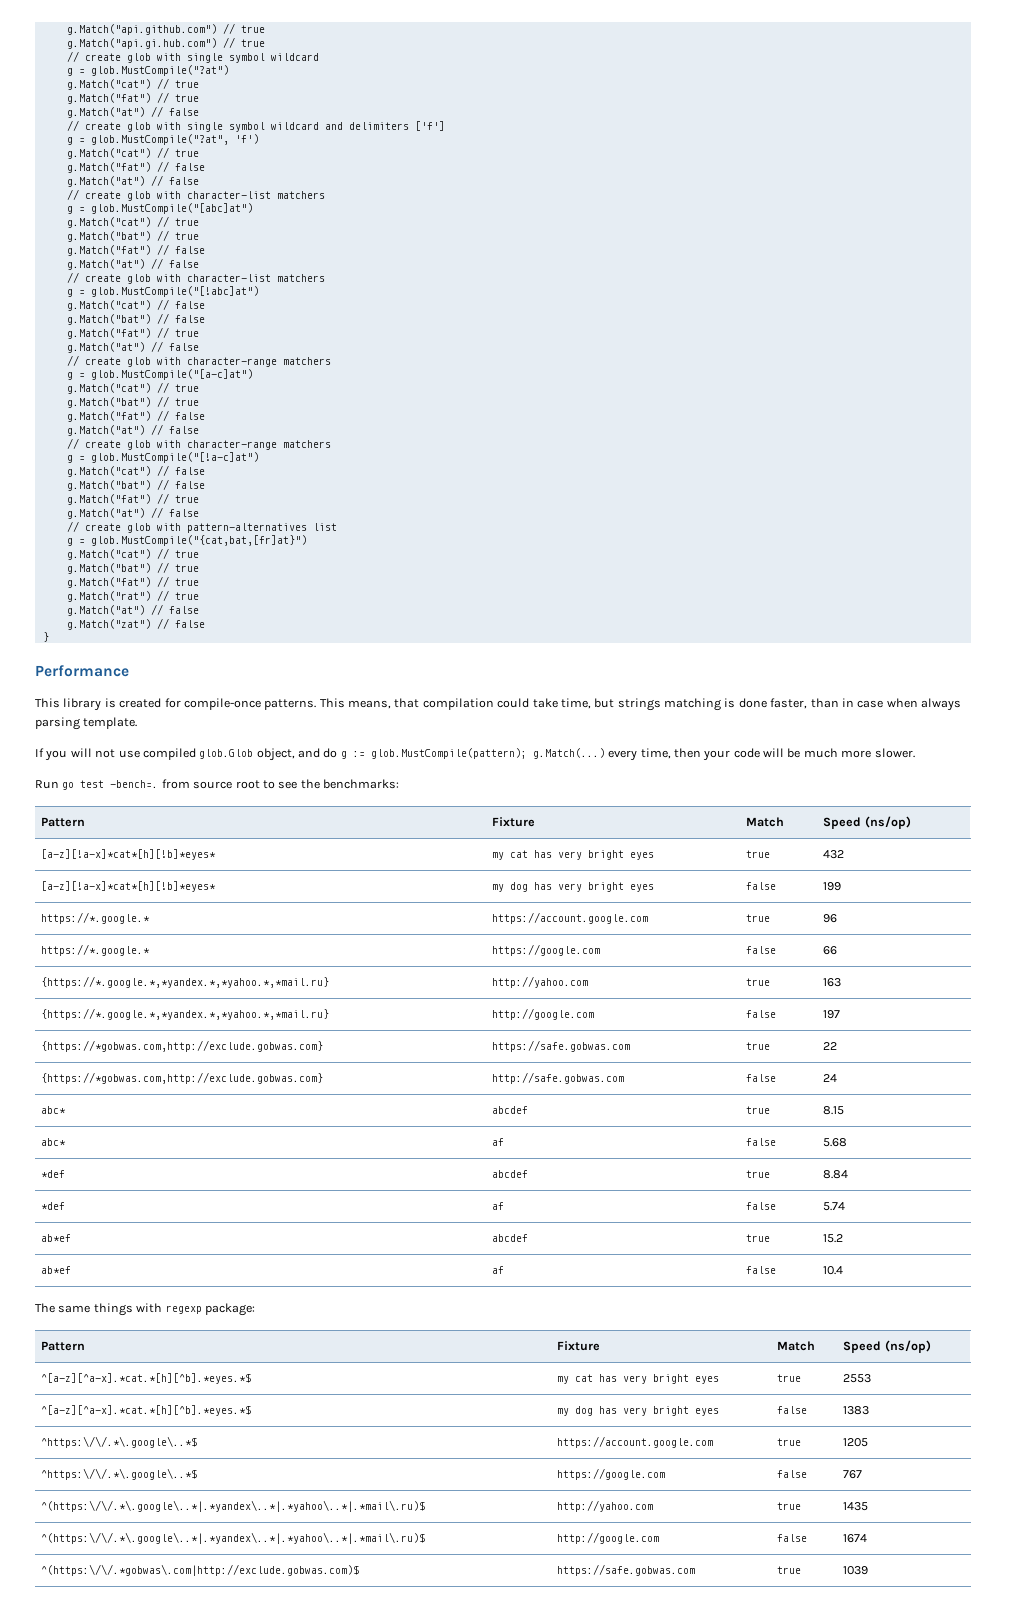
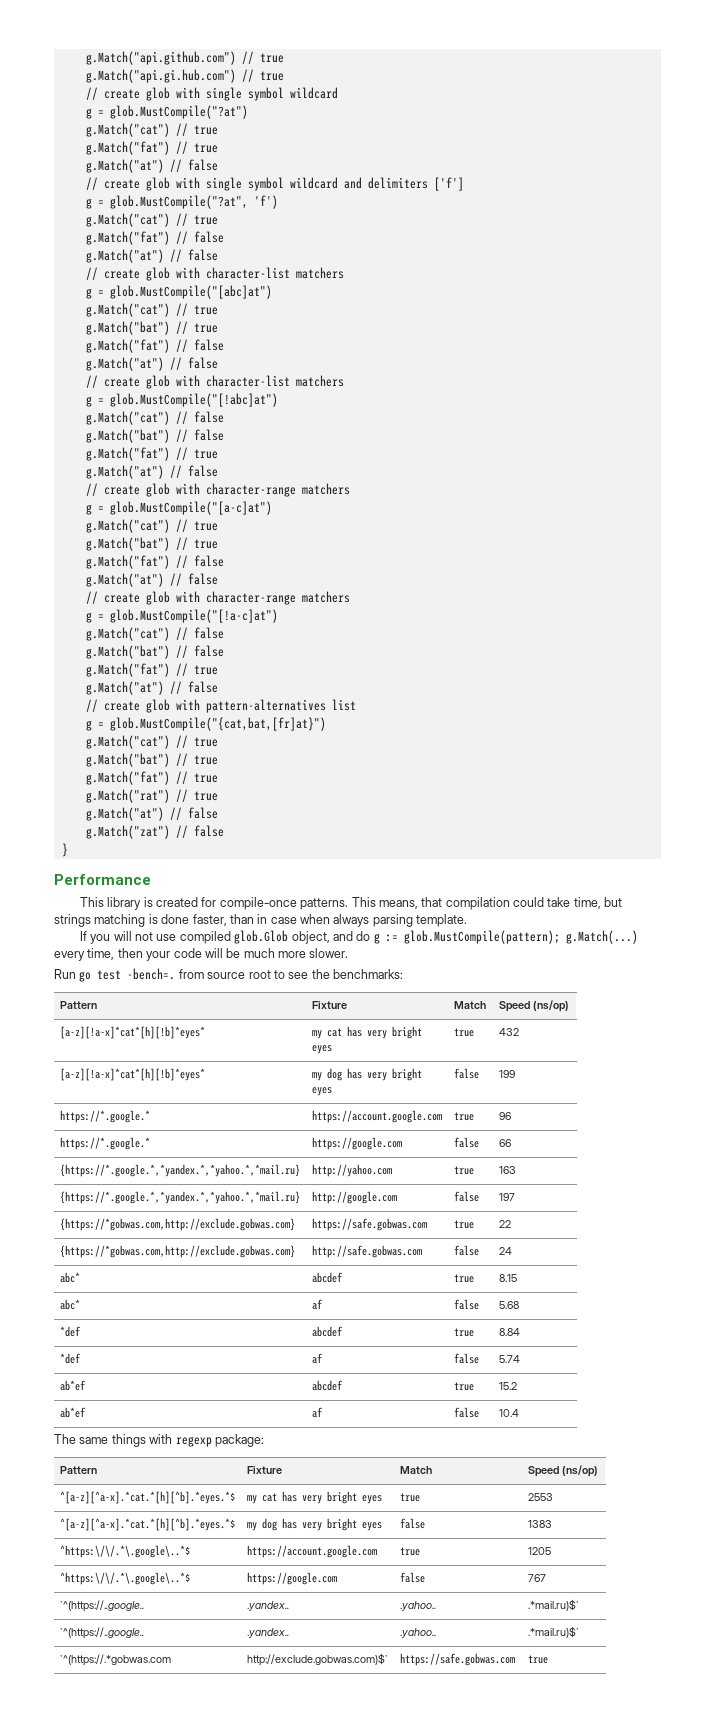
  ^https:\/\/.*\.google\..*$ | https://google.com | false | 767
- ^(https:\/\/.*\.google\..*|.*yandex\..*|.*yahoo\..*|.*mail\.ru)$ | http://yahoo.com | true | 1435
- ^(https:\/\/.*\.google\..*|.*yandex\..*|.*yahoo\..*|.*mail\.ru)$ | http://google.com | false | 1674
- ^(https:\/\/.*gobwas\.com|http://exclude.gobwas.com)$ | https://safe.gobwas.com | true | 1039
+ `^(https://..google.. | .yandex.. | .yahoo.. | .*mail.ru)$`
+ `^(https://..google.. | .yandex.. | .yahoo.. | .*mail.ru)$`
+ `^(https://.*gobwas.com | http://exclude.gobwas.com)$` | https://safe.gobwas.com | true

